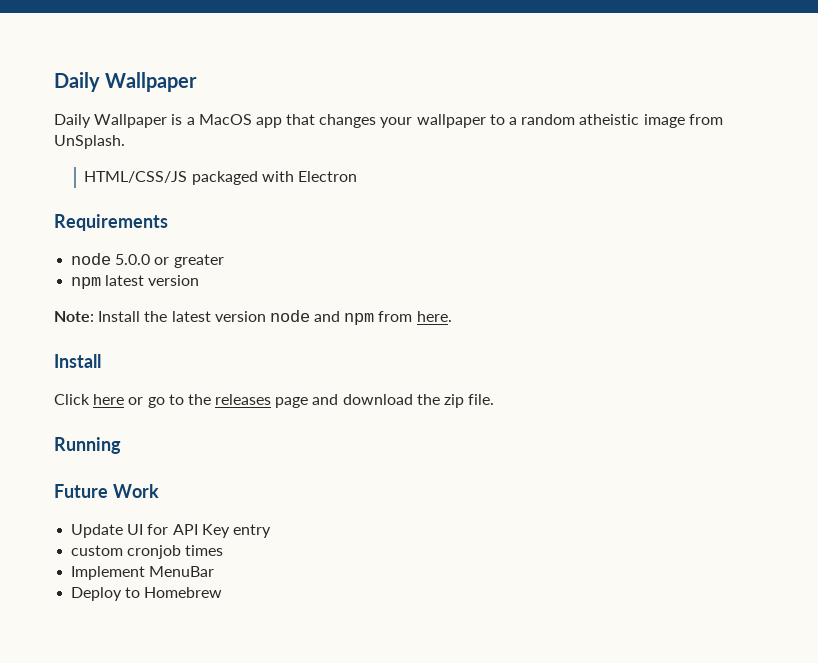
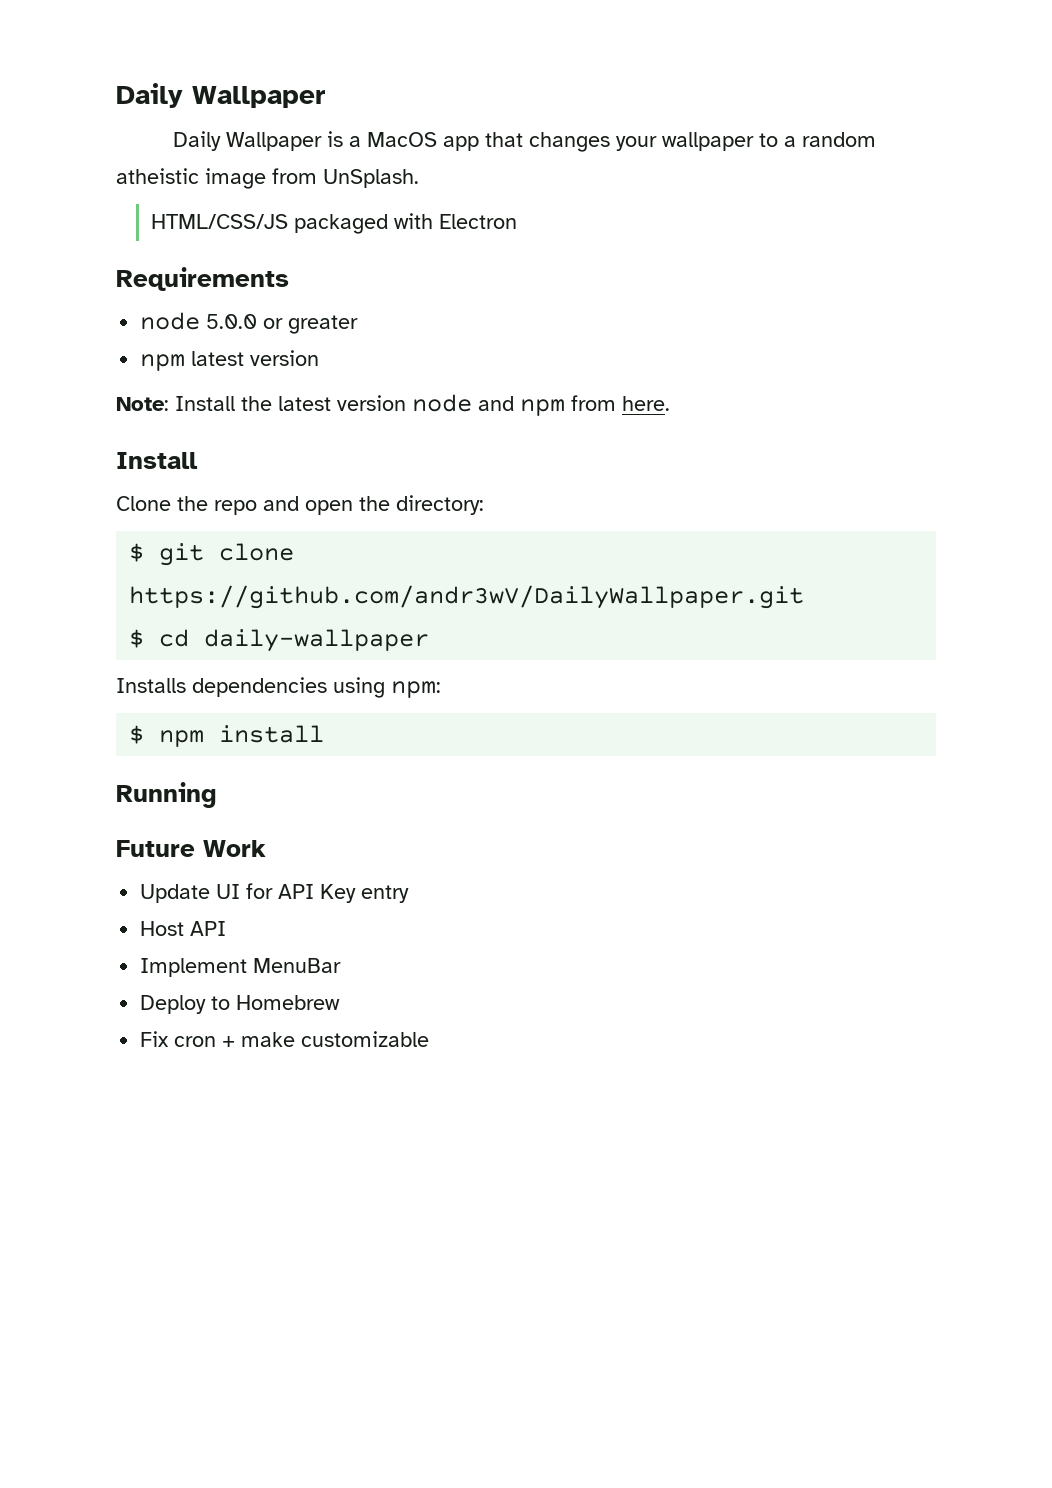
- Click here or go to the releases page and download the zip file.
+ Clone the repo and open the directory:
+ $ git clone https://github.com/andr3wV/DailyWallpaper.git
+ $ cd daily-wallpaper
+ Installs dependencies using npm:
+ $ npm install
- custom cronjob times
+ Host API
+ Fix cron + make customizable

